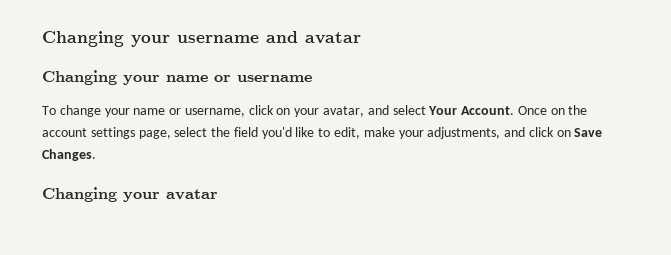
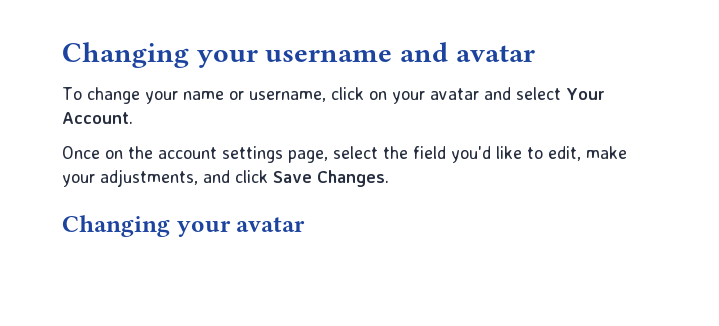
- Changing your name or username
- To change your name or username, click on your avatar, and select Your Account. Once on the account settings page, select the field you'd like to edit, make your adjustments, and click on Save Changes.
+ To change your name or username, click on your avatar and select Your Account.
+ Once on the account settings page, select the field you'd like to edit, make your adjustments, and click Save Changes.

